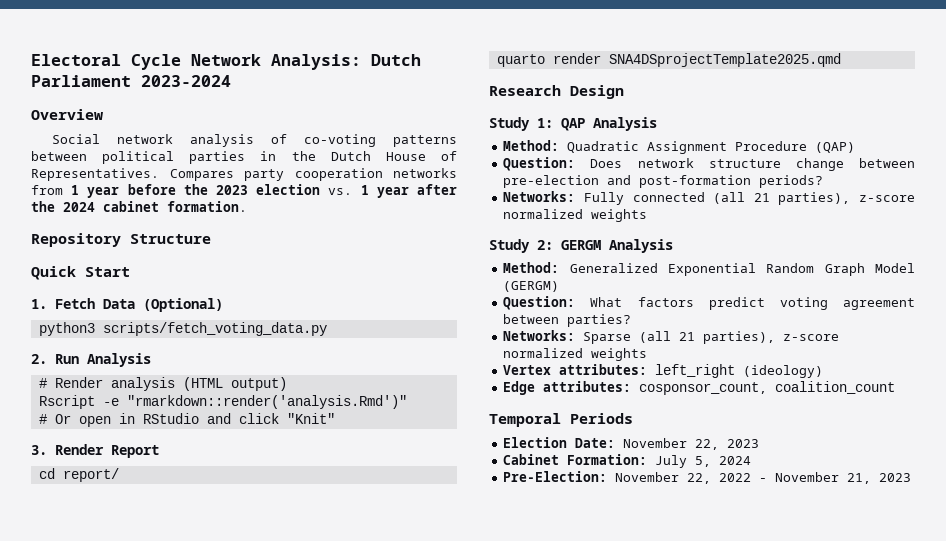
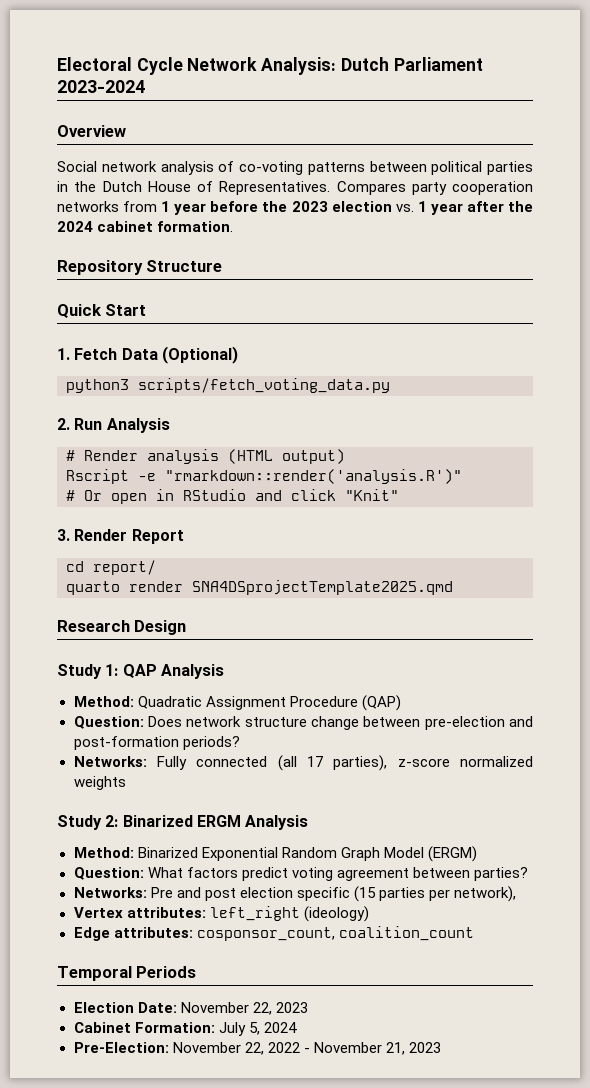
- Rscript -e "rmarkdown::render('analysis.Rmd')"
+ Rscript -e "rmarkdown::render('analysis.R')"
- Networks: Fully connected (all 21 parties), z-score normalized weights
+ Networks: Fully connected (all 17 parties), z-score normalized weights
- Study 2: GERGM Analysis
- Method: Generalized Exponential Random Graph Model (GERGM)
+ Study 2: Binarized ERGM Analysis
+ Method: Binarized Exponential Random Graph Model (ERGM)
- Networks: Sparse (all 21 parties), z-score normalized weights
+ Networks: Pre and post election specific (15 parties per network),

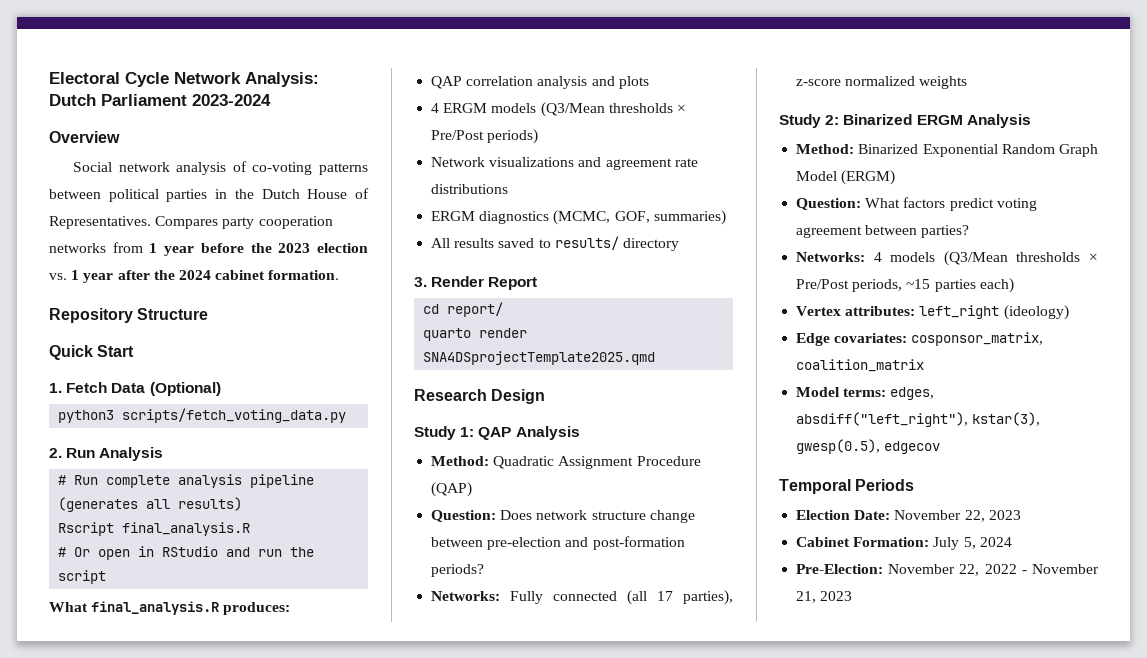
- # Render analysis (HTML output)
+ # Run complete analysis pipeline (generates all results)
- Rscript -e "rmarkdown::render('analysis.R')"
+ Rscript final_analysis.R
- # Or open in RStudio and click "Knit"
+ # Or open in RStudio and run the script
+ What final_analysis.R produces:
+ QAP correlation analysis and plots
+ 4 ERGM models (Q3/Mean thresholds × Pre/Post periods)
+ Network visualizations and agreement rate distributions
+ ERGM diagnostics (MCMC, GOF, summaries)
+ All results saved to results/ directory
- Networks: Pre and post election specific (15 parties per network),
+ Networks: 4 models (Q3/Mean thresholds × Pre/Post periods, ~15 parties each)
- Edge attributes: cosponsor_count, coalition_count
+ Edge covariates: cosponsor_matrix, coalition_matrix
+ Model terms: edges, absdiff("left_right"), kstar(3), gwesp(0.5), edgecov

